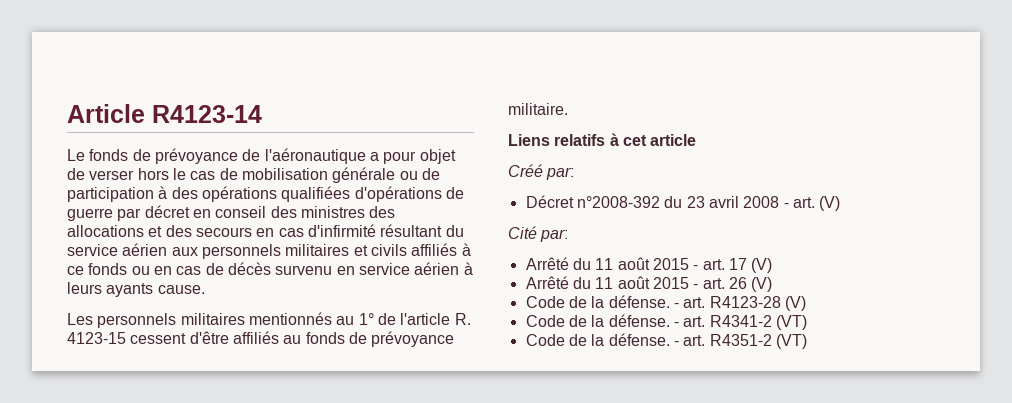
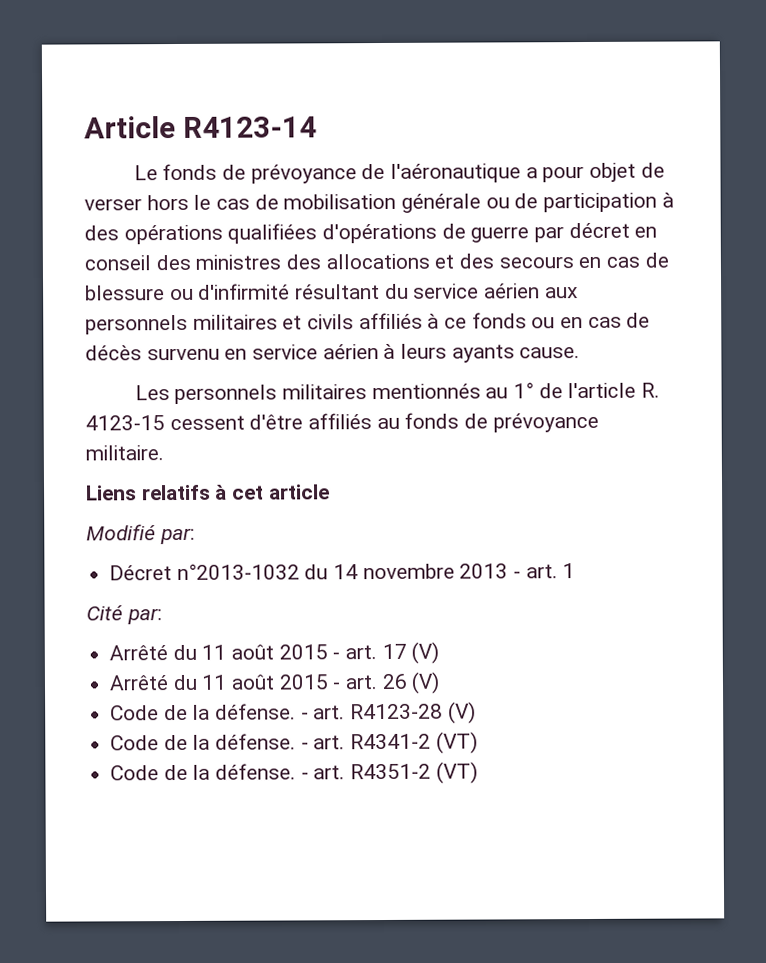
- Le fonds de prévoyance de l'aéronautique a pour objet de verser hors le cas de mobilisation générale ou de participation à des opérations qualifiées d'opérations de guerre par décret en conseil des ministres des allocations et des secours en cas d'infirmité résultant du service aérien aux personnels militaires et civils affiliés à ce fonds ou en cas de décès survenu en service aérien à leurs ayants cause.
+ Le fonds de prévoyance de l'aéronautique a pour objet de verser hors le cas de mobilisation générale ou de participation à des opérations qualifiées d'opérations de guerre par décret en conseil des ministres des allocations et des secours en cas de blessure ou d'infirmité résultant du service aérien aux personnels militaires et civils affiliés à ce fonds ou en cas de décès survenu en service aérien à leurs ayants cause.
- Créé par:
+ Modifié par:
- Décret n°2008-392 du 23 avril 2008 - art. (V)
+ Décret n°2013-1032 du 14 novembre 2013 - art. 1

